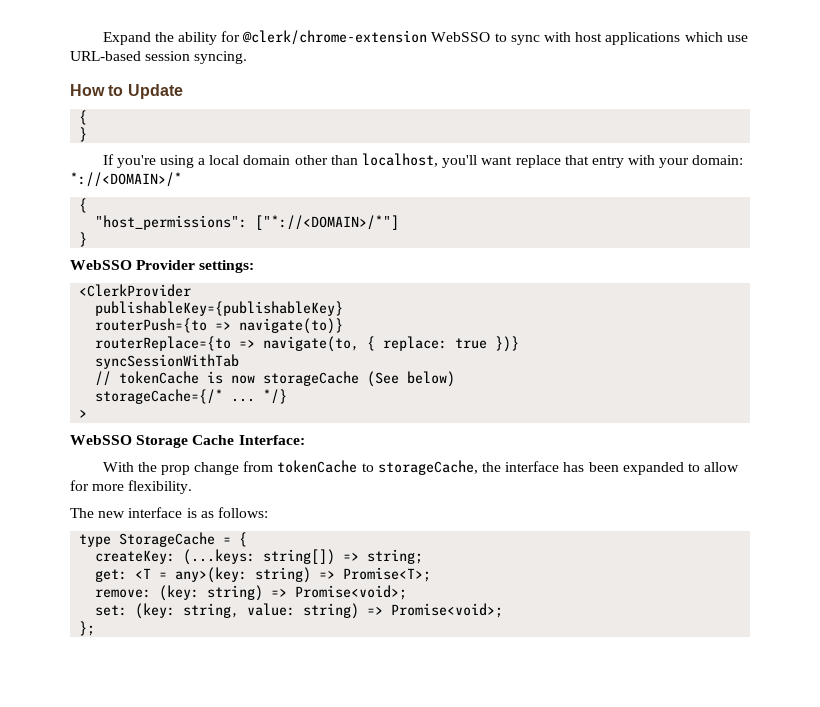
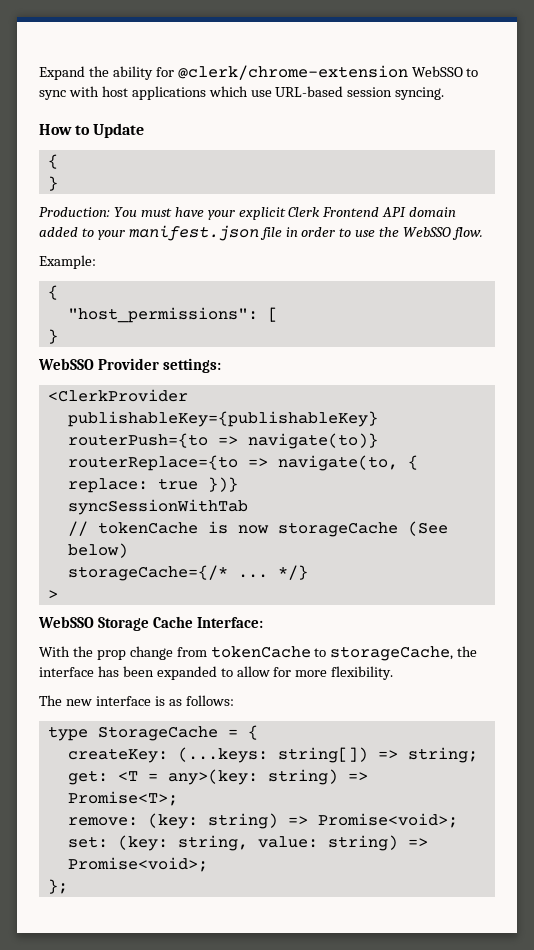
- If you're using a local domain other than localhost, you'll want replace that entry with your domain: *://<DOMAIN>/*
+ Production: You must have your explicit Clerk Frontend API domain added to your manifest.json file in order to use the WebSSO flow.
+ Example:
- "host_permissions": ["*://<DOMAIN>/*"]
+ "host_permissions": [

